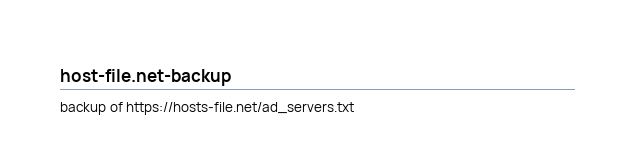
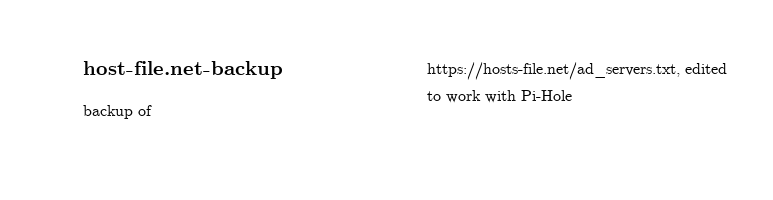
- backup of https://hosts-file.net/ad_servers.txt
+ backup of https://hosts-file.net/ad_servers.txt, edited to work with Pi-Hole

